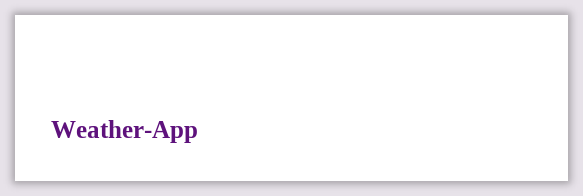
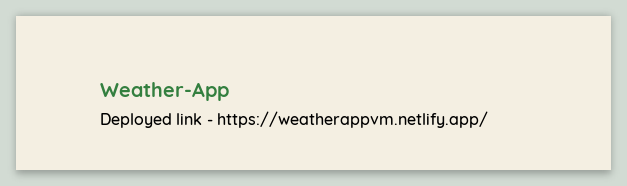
+ Deployed link - https://weatherappvm.netlify.app/

